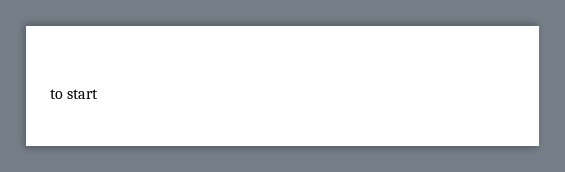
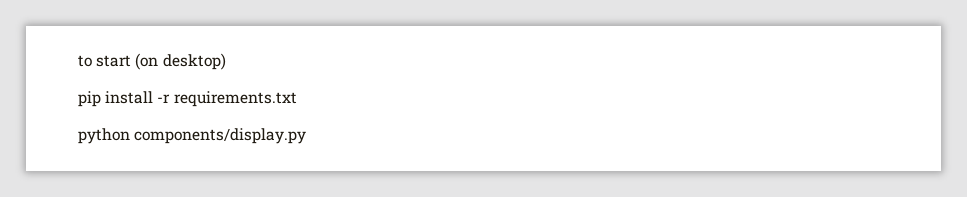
- to start
+ to start (on desktop)
+ pip install -r requirements.txt
+ python components/display.py

